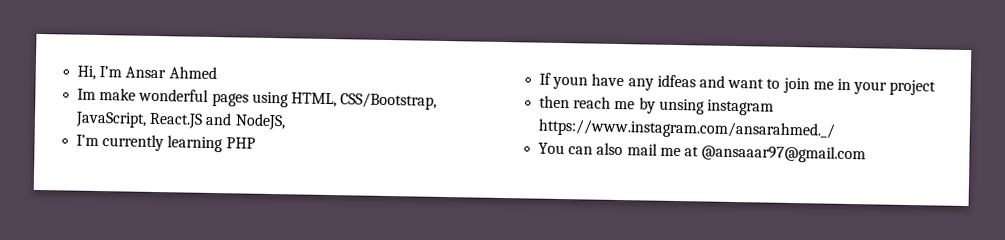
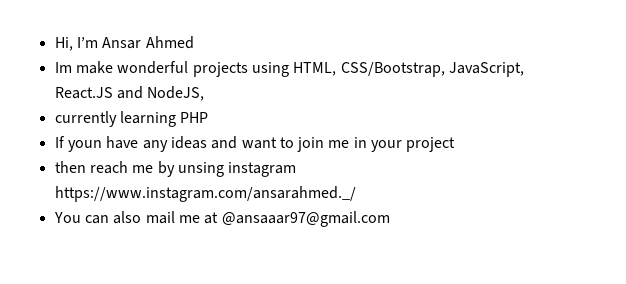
- Im make wonderful pages using HTML, CSS/Bootstrap, JavaScript, React.JS and NodeJS,
+ Im make wonderful projects using HTML, CSS/Bootstrap, JavaScript, React.JS and NodeJS,
- I’m currently learning PHP
+ currently learning PHP
- If youn have any idfeas and want to join me in your project
+ If youn have any ideas and want to join me in your project

